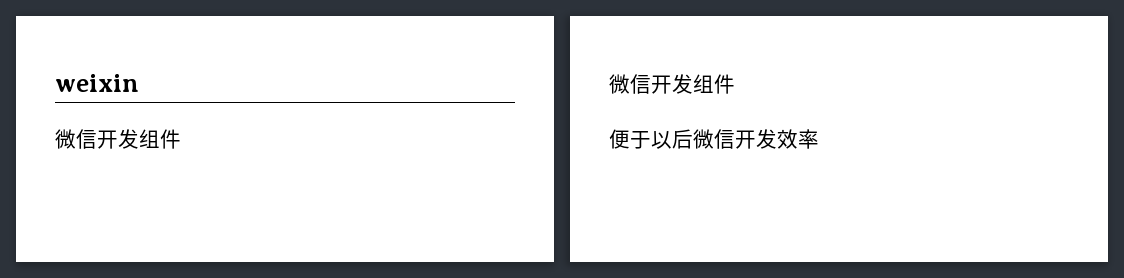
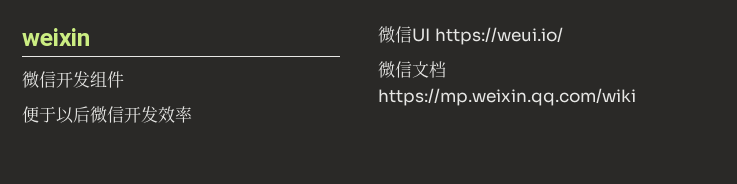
  weixin
- 微信开发组件
+ 微信UI https://weui.io/
+ 微信文档https://mp.weixin.qq.com/wiki

